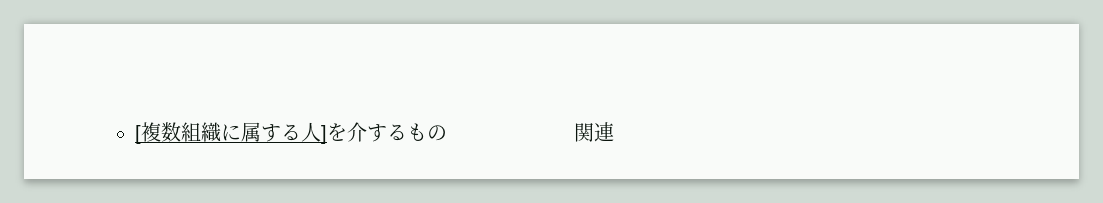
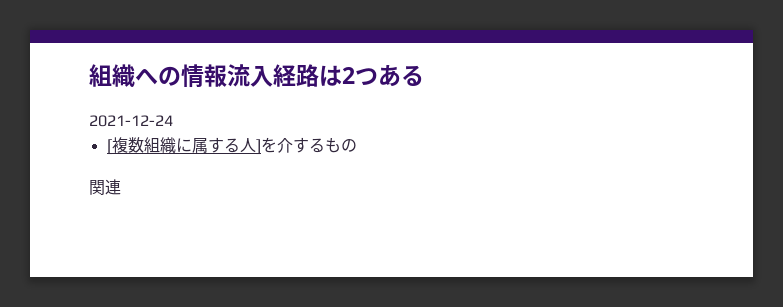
+ 組織への情報流入経路は2つある
+ 2021-12-24

